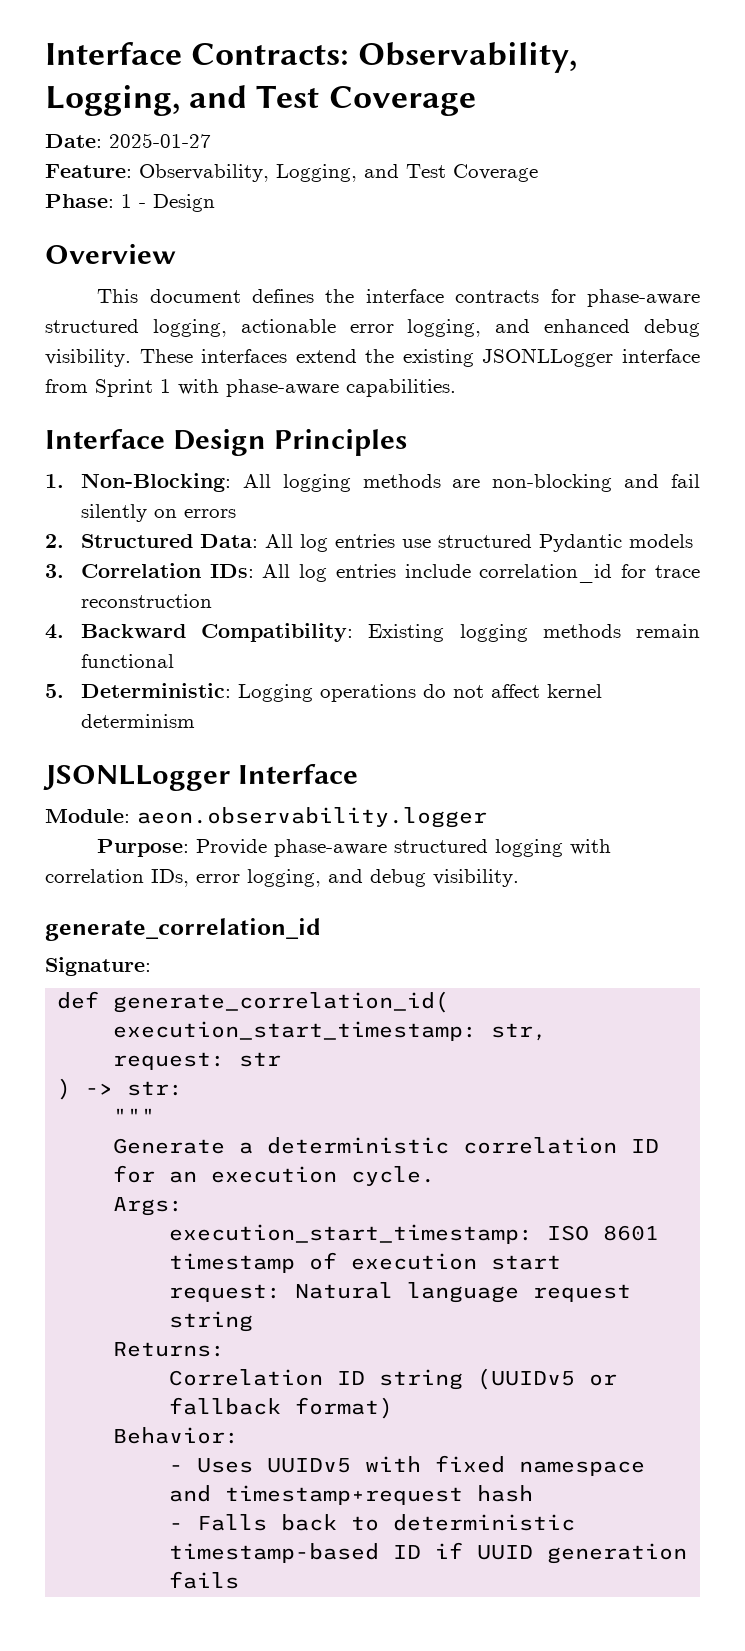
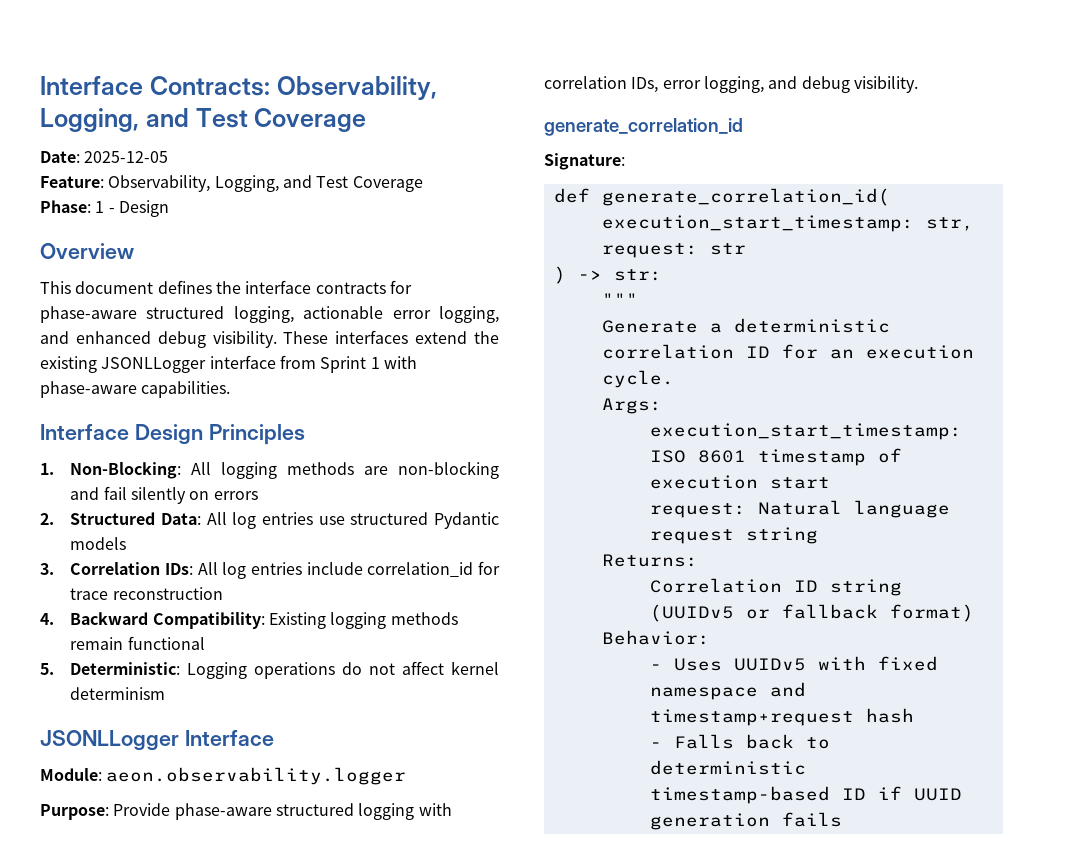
- Date: 2025-01-27
+ Date: 2025-12-05

